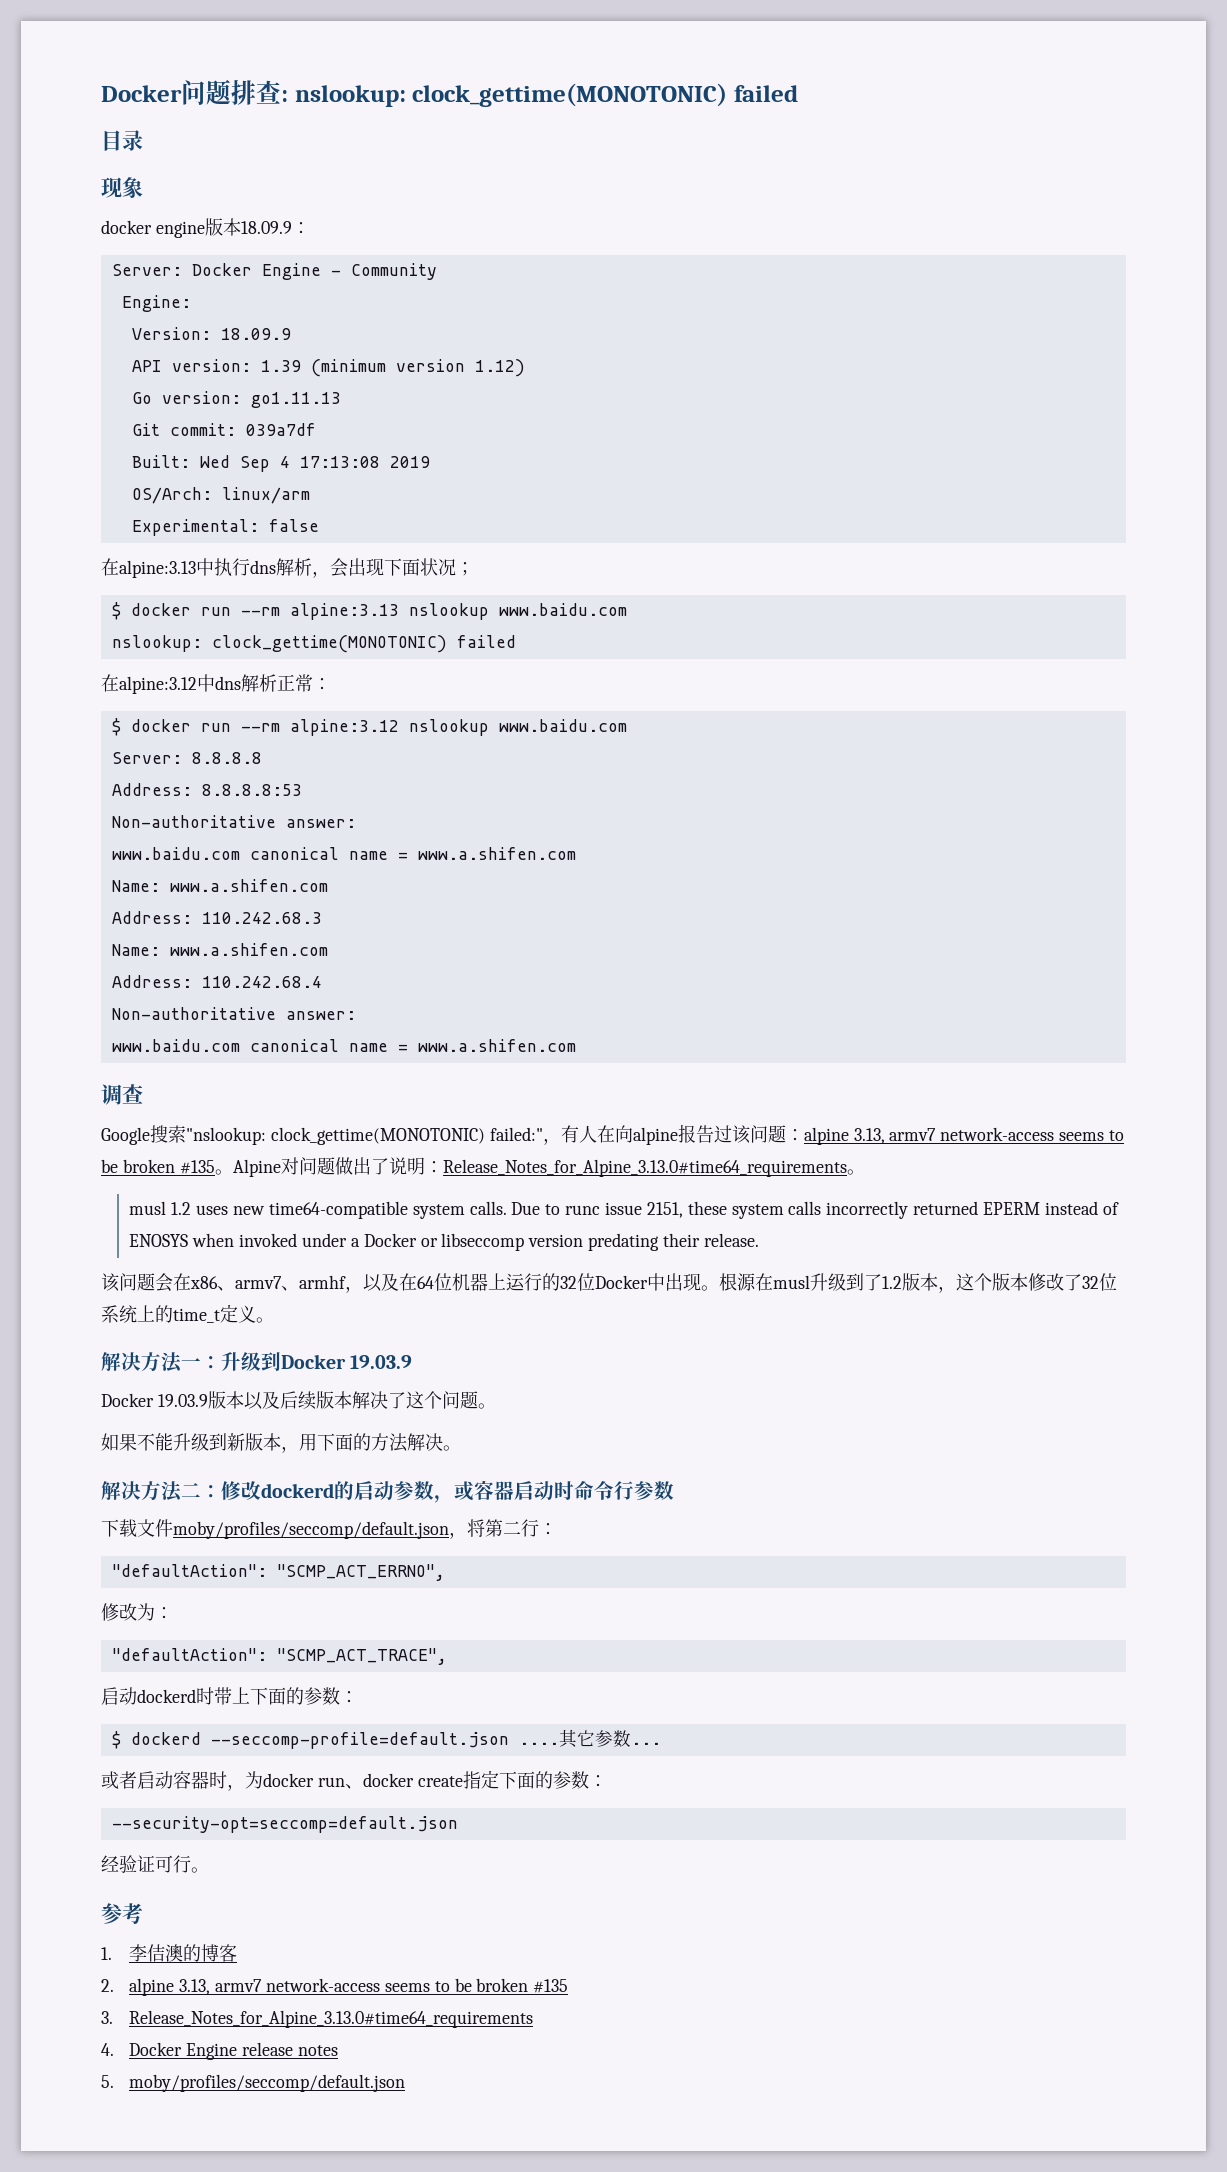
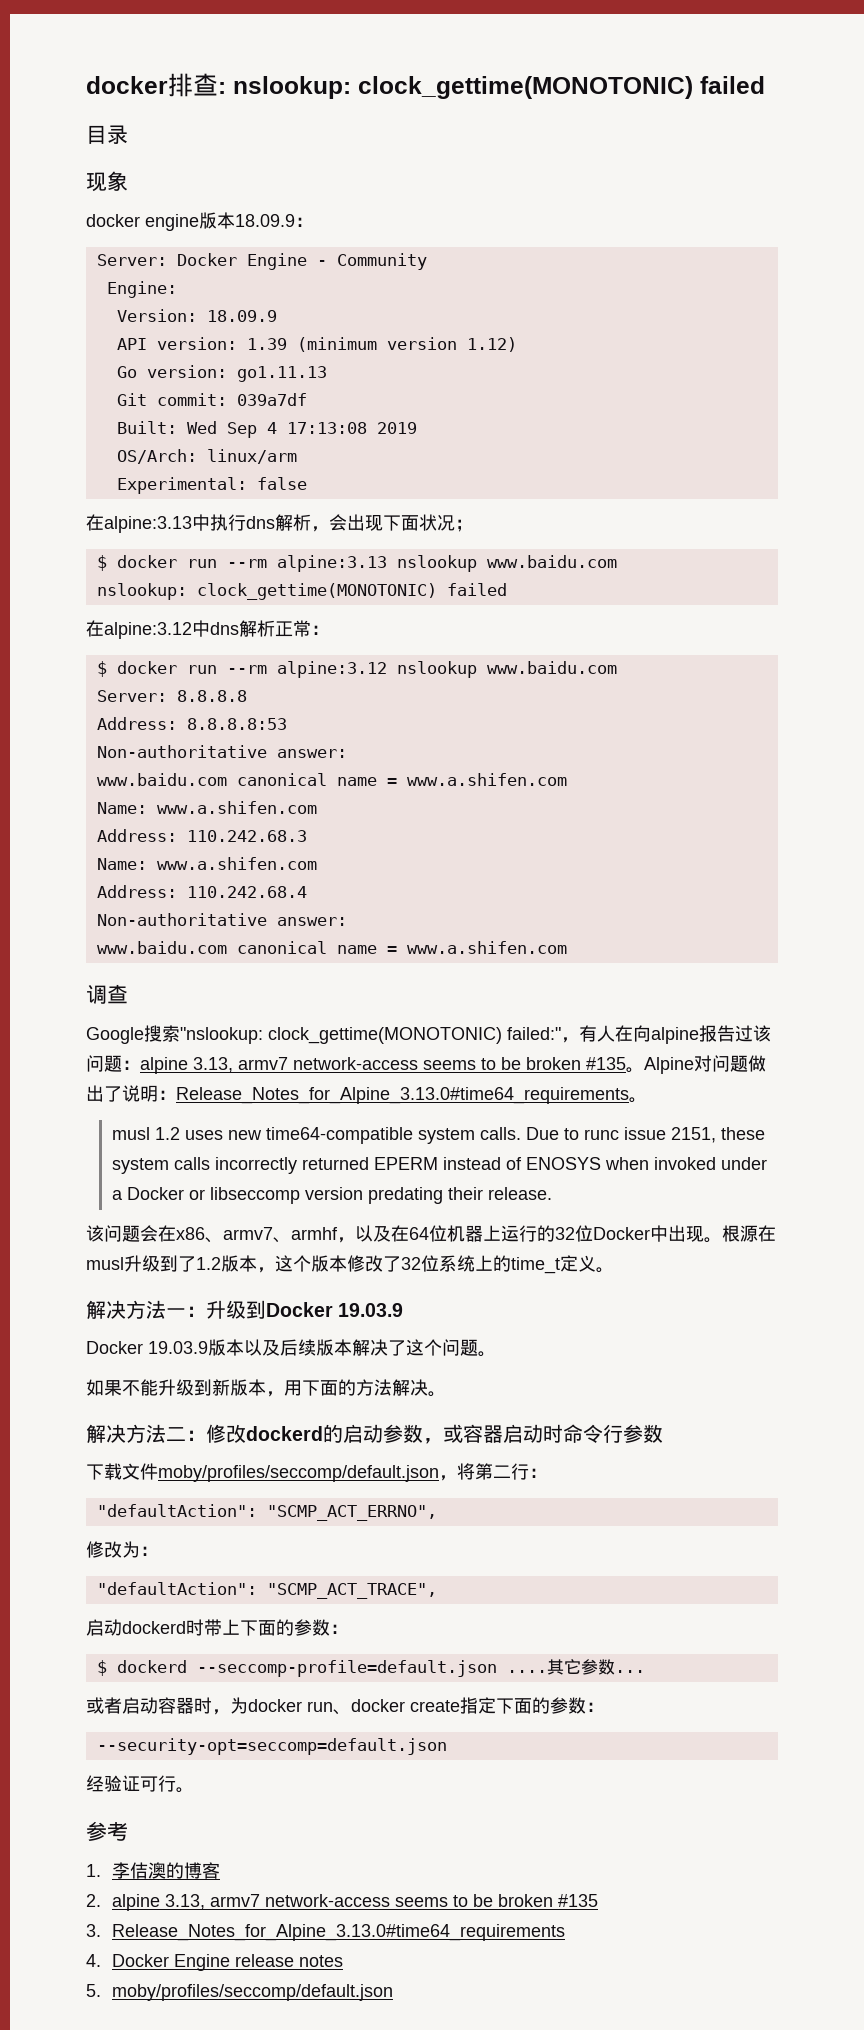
- Docker问题排查: nslookup: clock_gettime(MONOTONIC) failed
+ docker排查: nslookup: clock_gettime(MONOTONIC) failed

